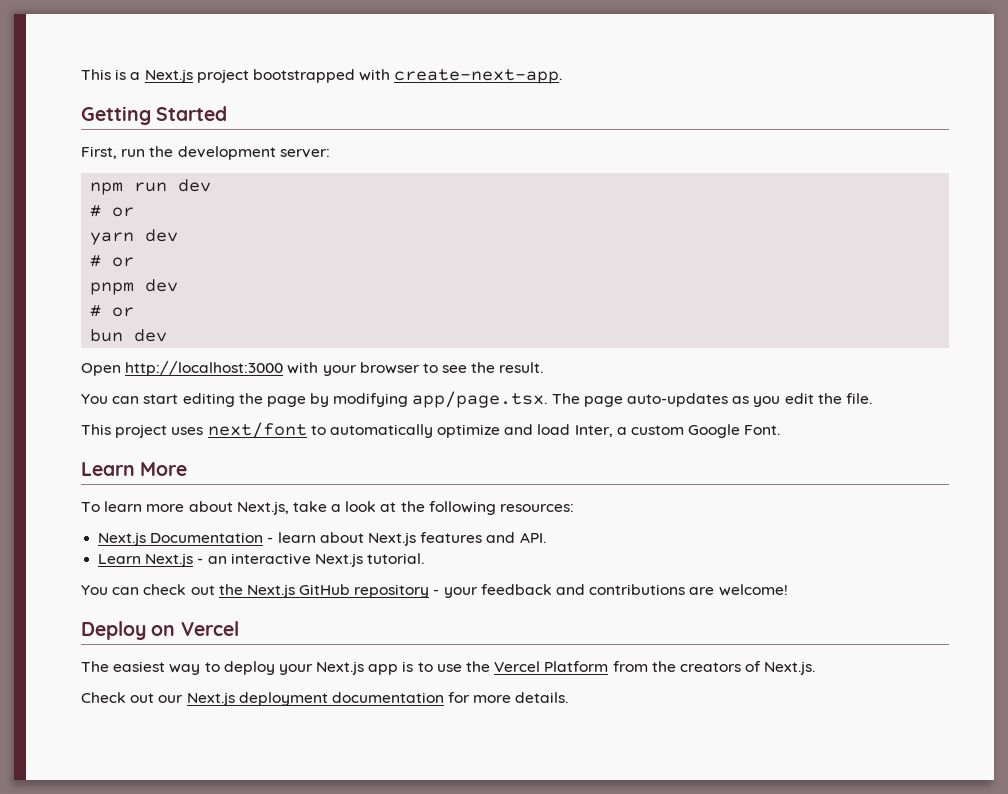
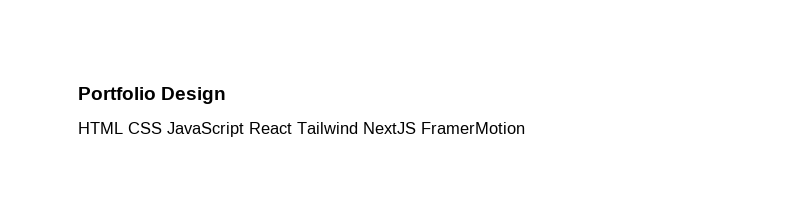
- This is a Next.js project bootstrapped with create-next-app.
- Getting Started
- First, run the development server:
- npm run dev
- # or
- yarn dev
- # or
- pnpm dev
- # or
- bun dev
- Open http://localhost:3000 with your browser to see the result.
- You can start editing the page by modifying app/page.tsx. The page auto-updates as you edit the file.
- This project uses next/font to automatically optimize and load Inter, a custom Google Font.
- Learn More
- To learn more about Next.js, take a look at the following resources:
- Next.js Documentation - learn about Next.js features and API.
- Learn Next.js - an interactive Next.js tutorial.
- You can check out the Next.js GitHub repository - your feedback and contributions are welcome!
- Deploy on Vercel
- The easiest way to deploy your Next.js app is to use the Vercel Platform from the creators of Next.js.
- Check out our Next.js deployment documentation for more details.
+ Portfolio Design
+ HTML CSS JavaScript React Tailwind NextJS FramerMotion

